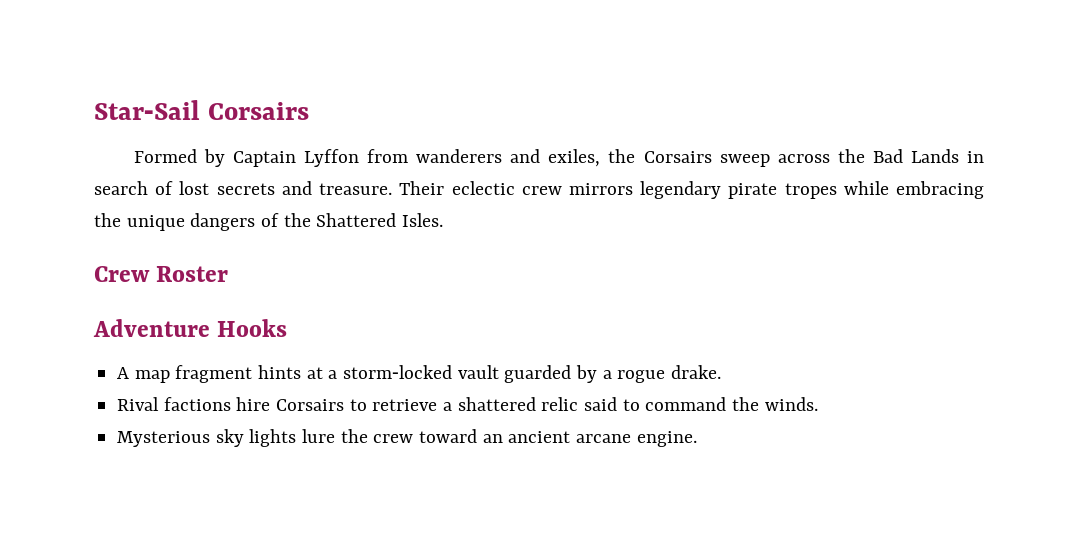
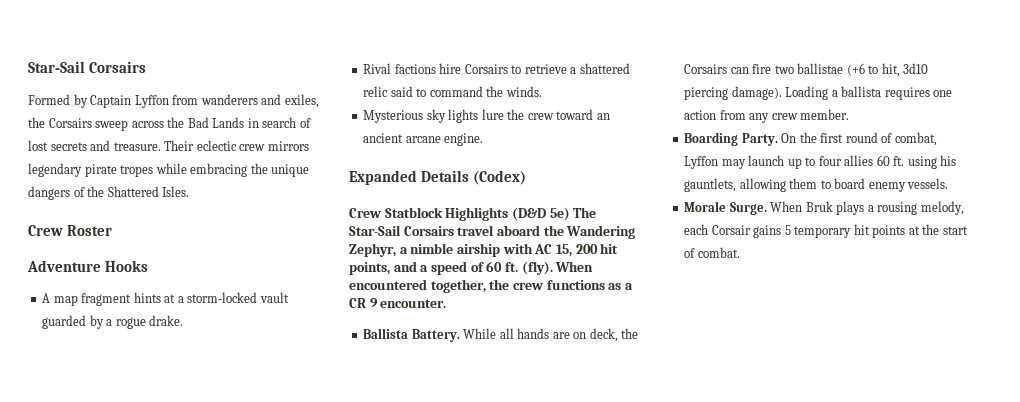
+ Expanded Details (Codex)
+ Crew Statblock Highlights (D&D 5e) The Star-Sail Corsairs travel aboard the Wandering Zephyr, a nimble airship with AC 15, 200 hit points, and a speed of 60 ft. (fly). When encountered together, the crew functions as a CR 9 encounter.
+ Ballista Battery. While all hands are on deck, the Corsairs can fire two ballistae (+6 to hit, 3d10 piercing damage). Loading a ballista requires one action from any crew member.
+ Boarding Party. On the first round of combat, Lyffon may launch up to four allies 60 ft. using his gauntlets, allowing them to board enemy vessels.
+ Morale Surge. When Bruk plays a rousing melody, each Corsair gains 5 temporary hit points at the start of combat.

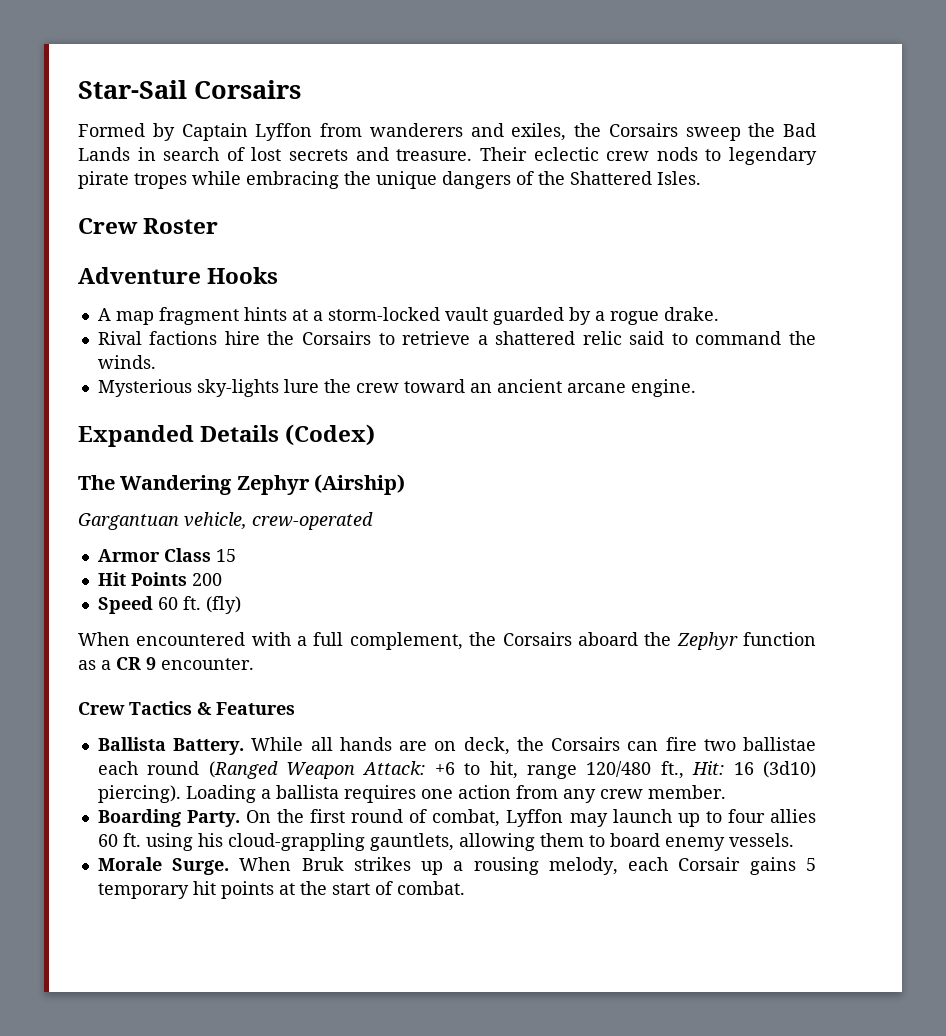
- Formed by Captain Lyffon from wanderers and exiles, the Corsairs sweep across the Bad Lands in search of lost secrets and treasure.
+ Formed by Captain Lyffon from wanderers and exiles, the Corsairs sweep the Bad Lands in search of lost secrets and treasure.
- Their eclectic crew mirrors legendary pirate tropes while embracing the unique dangers of the Shattered Isles.
+ Their eclectic crew nods to legendary pirate tropes while embracing the unique dangers of the Shattered Isles.
- Rival factions hire Corsairs to retrieve a shattered relic said to command the winds.
+ Rival factions hire the Corsairs to retrieve a shattered relic said to command the winds.
- Mysterious sky lights lure the crew toward an ancient arcane engine.
+ Mysterious sky‑lights lure the crew toward an ancient arcane engine.
- Crew Statblock Highlights (D&D 5e) The Star-Sail Corsairs travel aboard the Wandering Zephyr, a nimble airship with AC 15, 200 hit points, and a speed of 60 ft. (fly). When encountered together, the crew functions as a CR 9 encounter.
+ The Wandering Zephyr (Airship)
+ Gargantuan vehicle, crew‑operated
+ Armor Class 15
+ Hit Points 200
+ Speed 60 ft. (fly)
+ When encountered with a full complement, the Corsairs aboard the Zephyr function as a CR 9 encounter.
+ Crew Tactics & Features
- While all hands are on deck, the Corsairs can fire two ballistae (+6 to hit, 3d10 piercing damage).
+ While all hands are on deck, the Corsairs can fire two ballistae each round (Ranged Weapon Attack: +6 to hit, range 120/480 ft., Hit: 16 (3d10) piercing).
- On the first round of combat, Lyffon may launch up to four allies 60 ft. using his gauntlets, allowing them to board enemy vessels.
+ On the first round of combat, Lyffon may launch up to four allies 60 ft. using his cloud‑grappling gauntlets, allowing them to board enemy vessels.
- When Bruk plays a rousing melody, each Corsair gains 5 temporary hit points at the start of combat.
+ When Bruk strikes up a rousing melody, each Corsair gains 5 temporary hit points at the start of combat.

